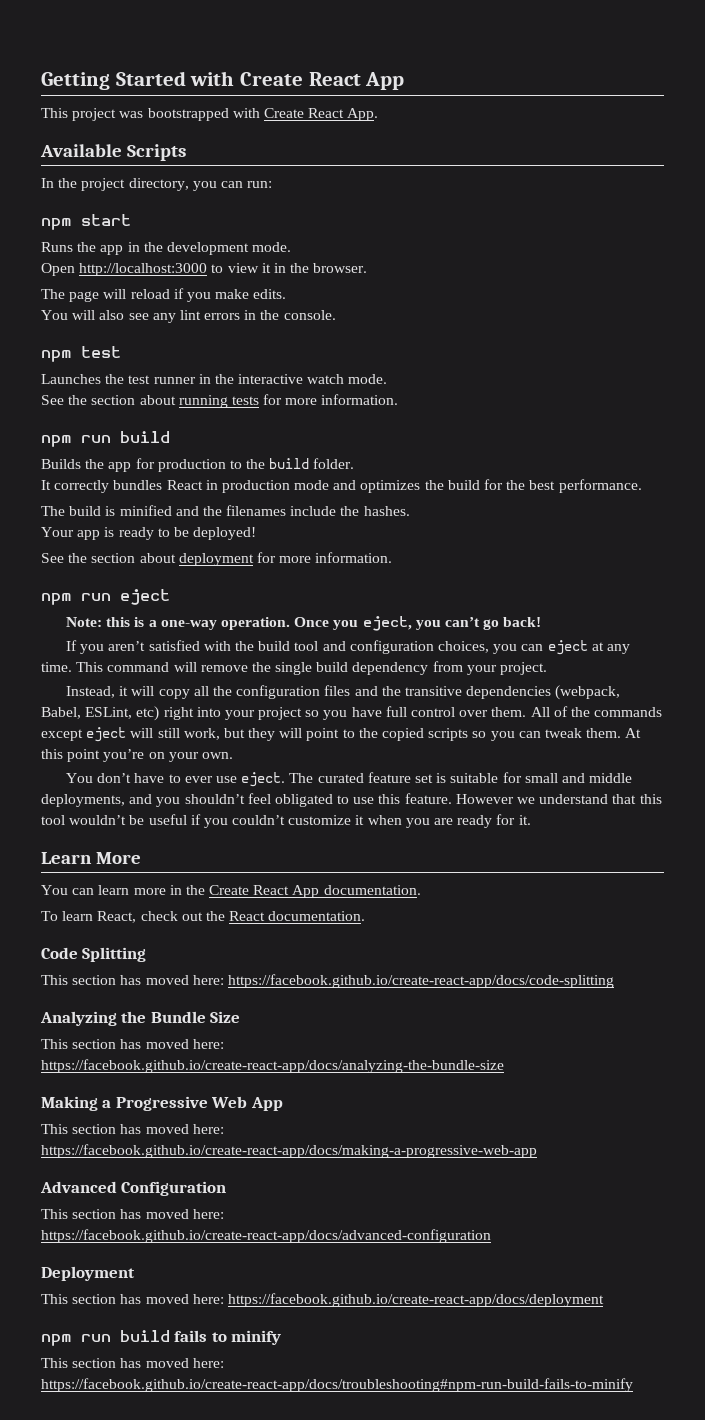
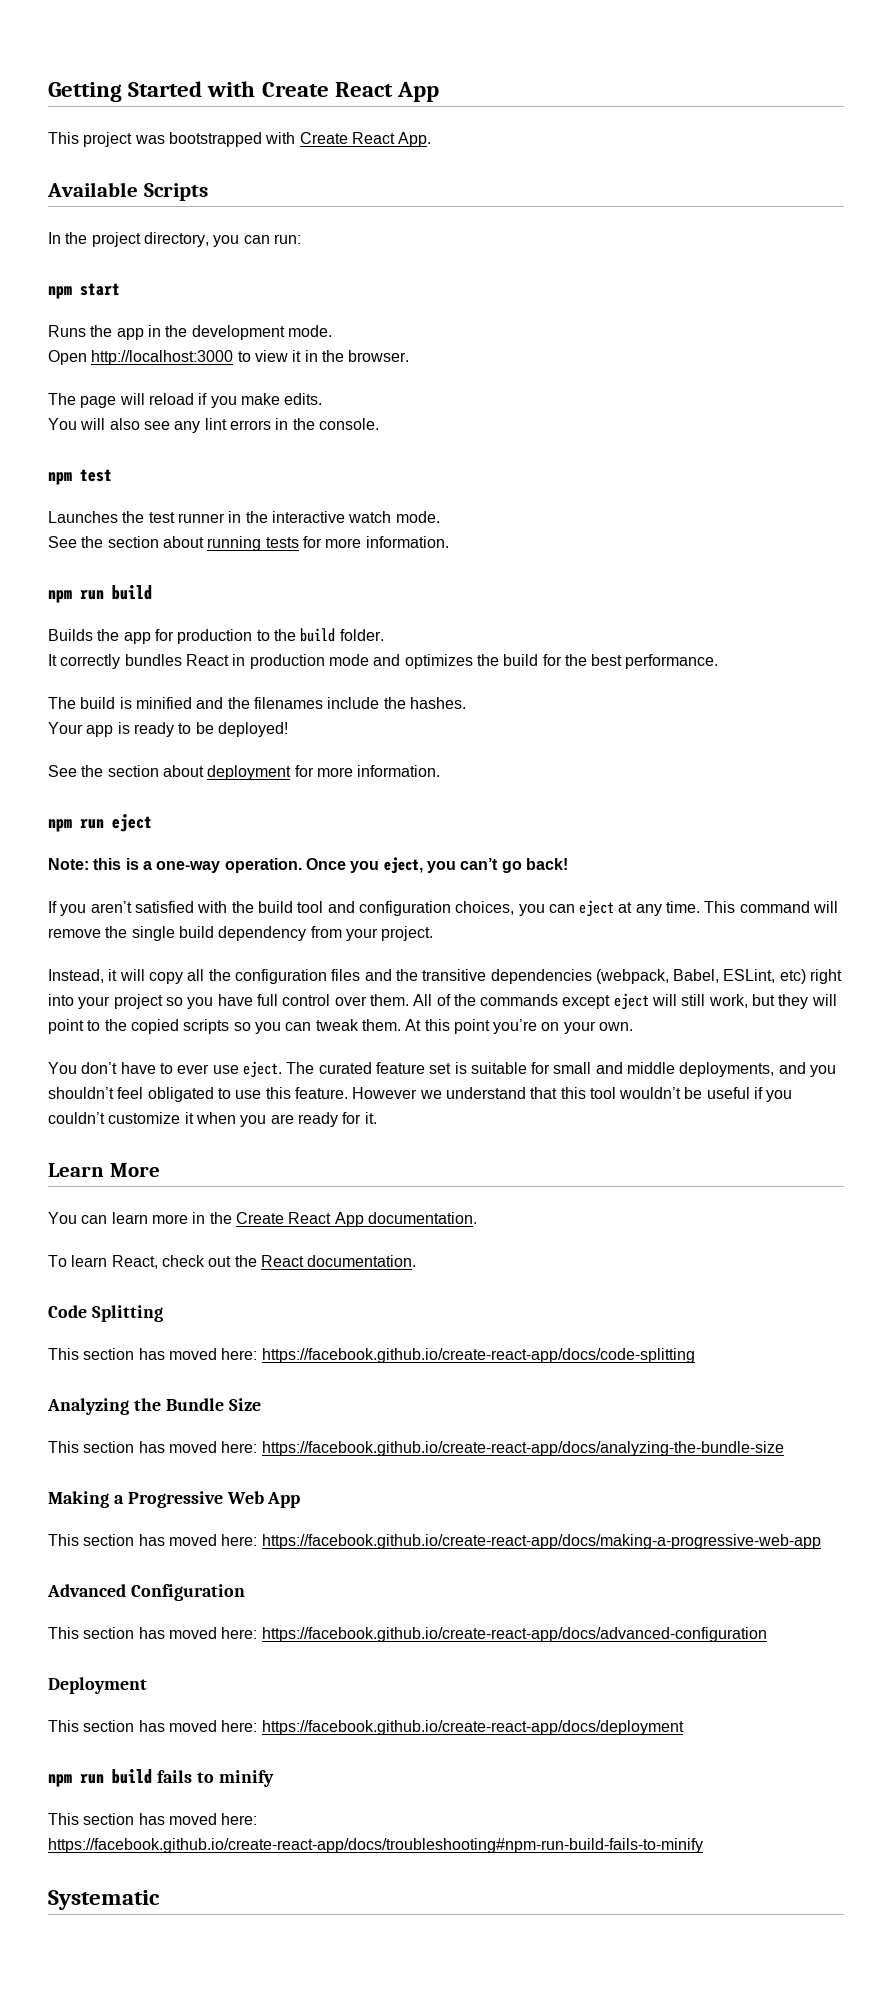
+ Systematic

